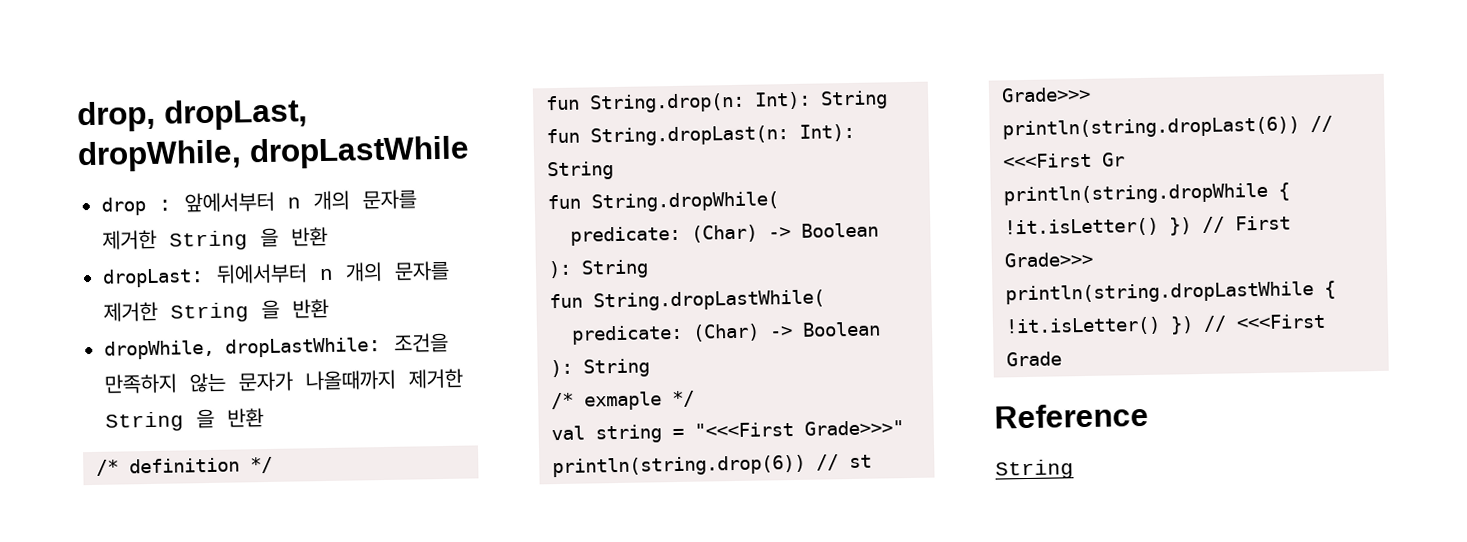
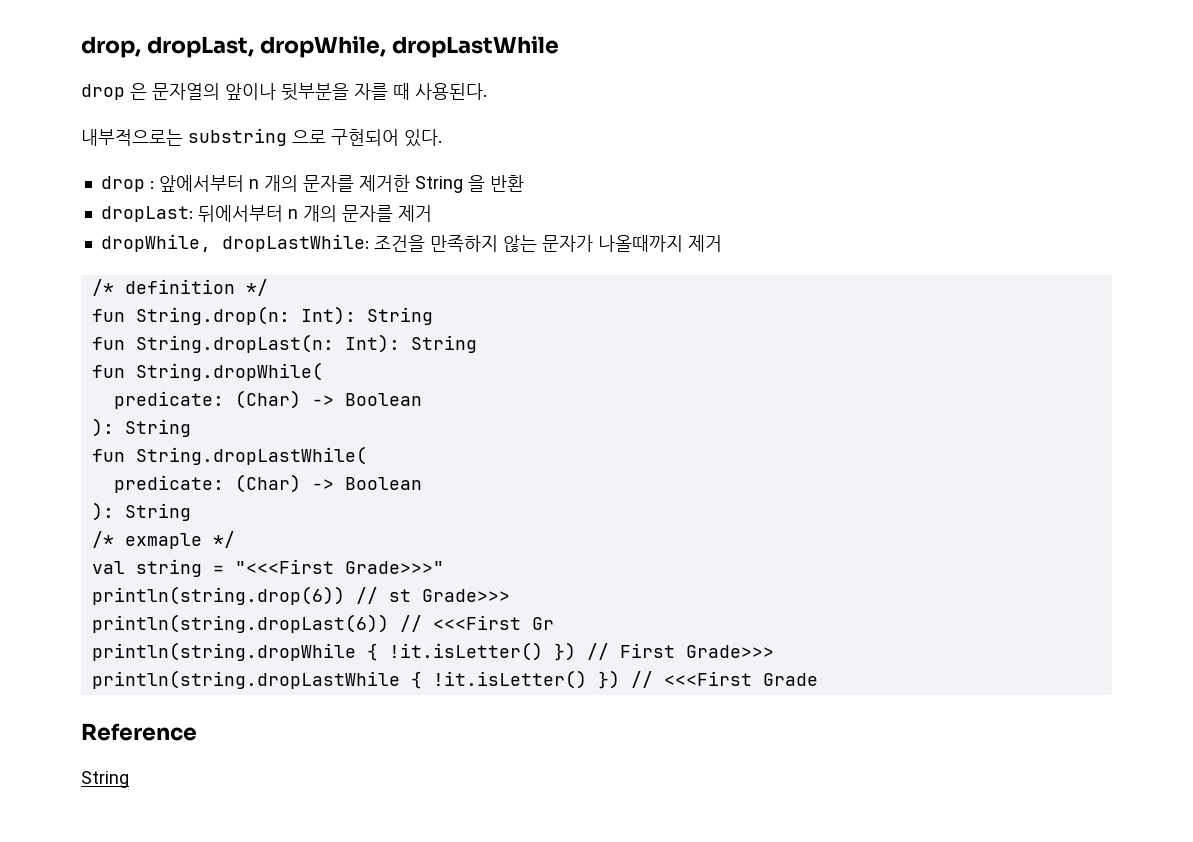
+ drop 은 문자열의 앞이나 뒷부분을 자를 때 사용된다.
+ 내부적으로는 substring 으로 구현되어 있다.
- dropLast: 뒤에서부터 n 개의 문자를 제거한 String 을 반환
+ dropLast: 뒤에서부터 n 개의 문자를 제거
- dropWhile, dropLastWhile: 조건을 만족하지 않는 문자가 나올때까지 제거한 String 을 반환
+ dropWhile, dropLastWhile: 조건을 만족하지 않는 문자가 나올때까지 제거

